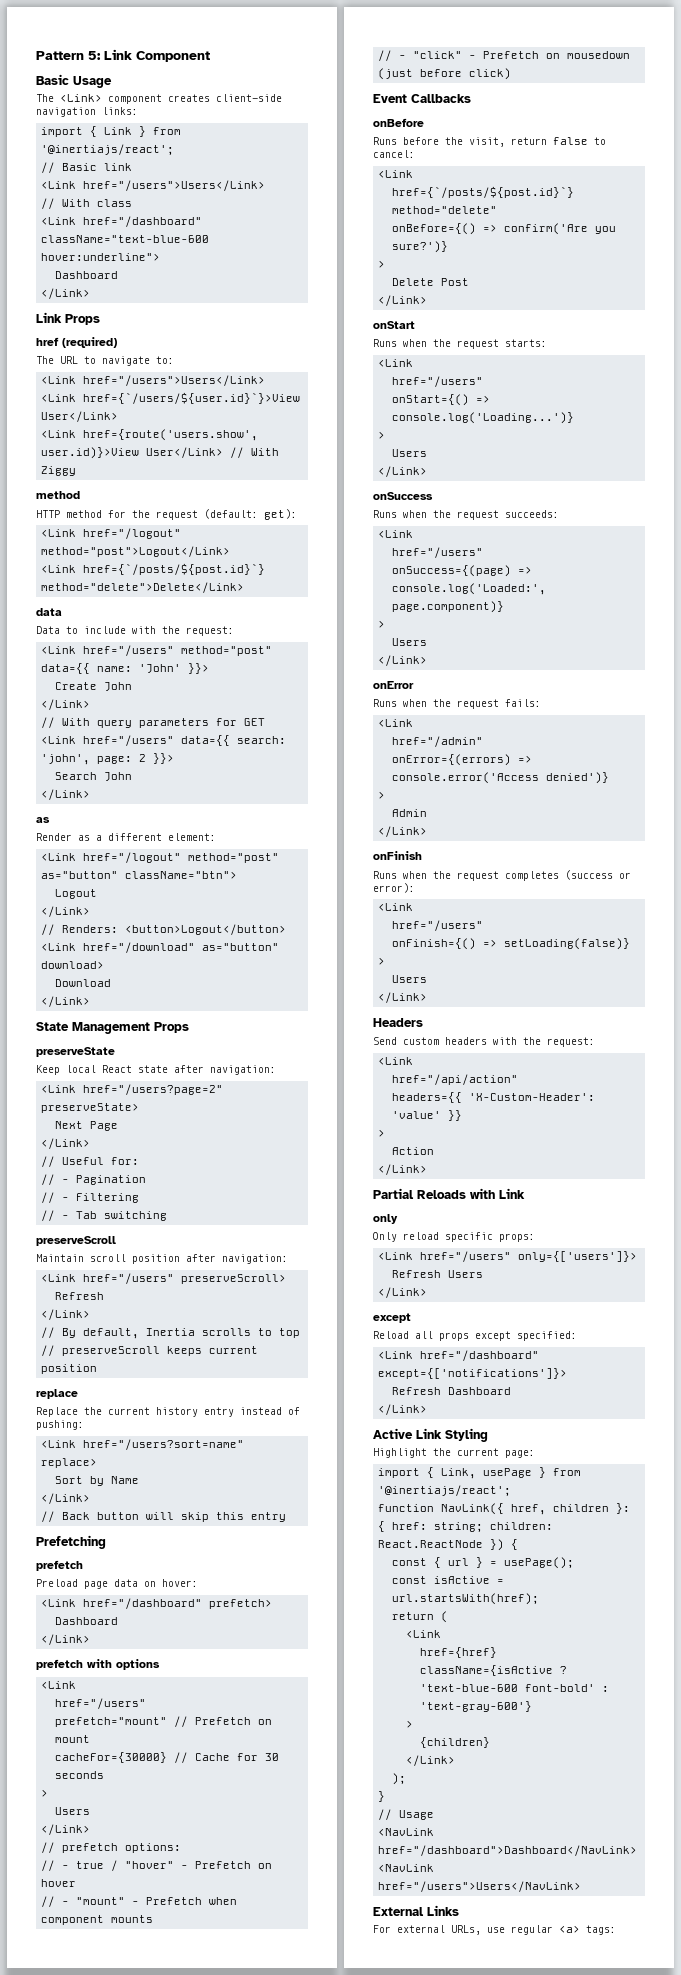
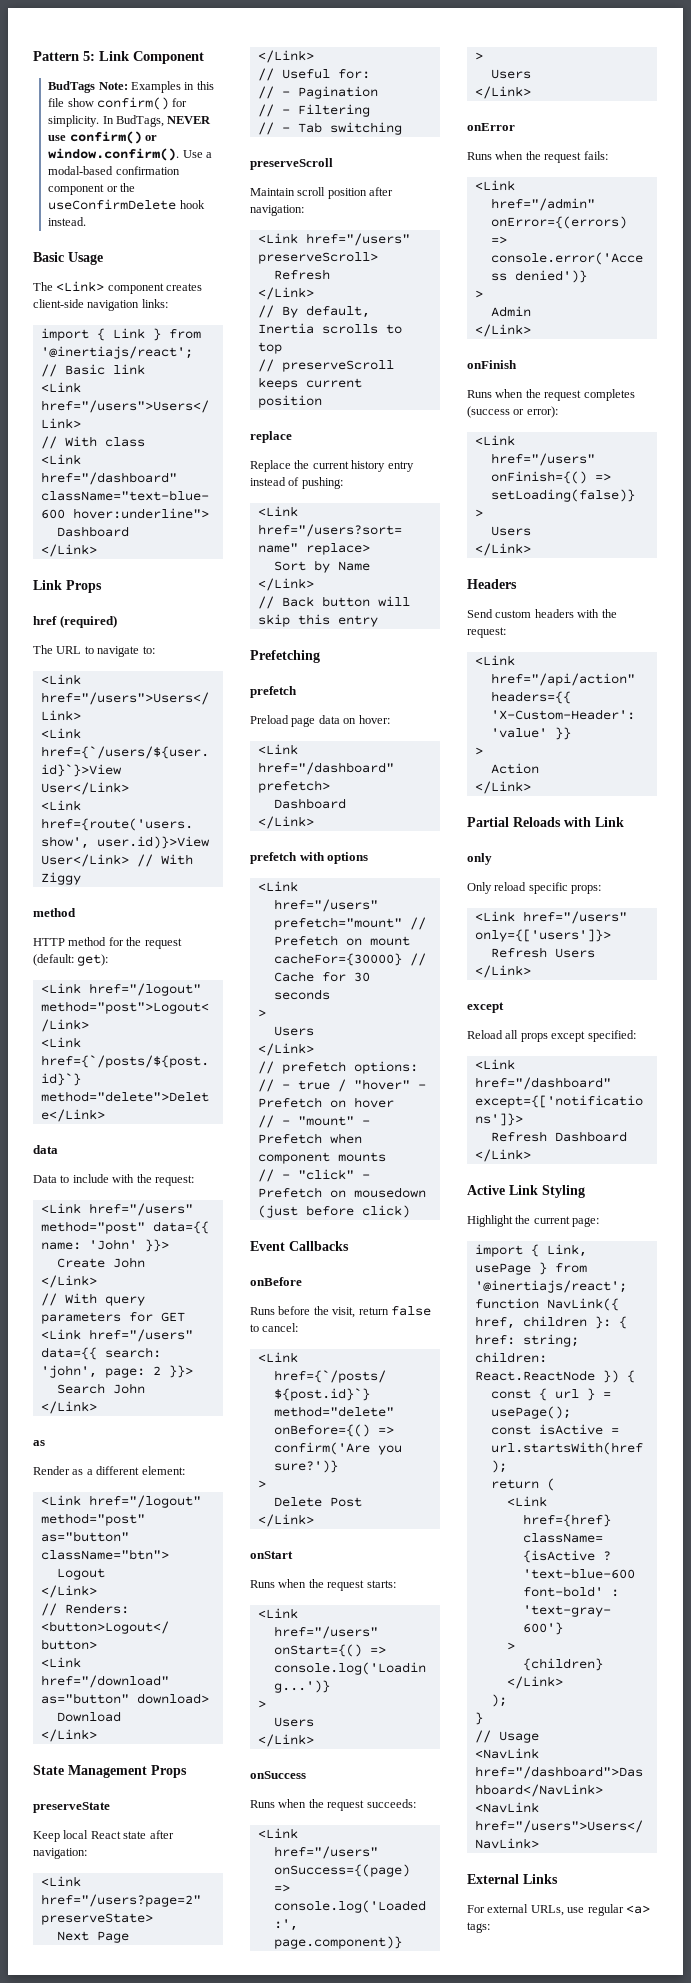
+ BudTags Note: Examples in this file show confirm() for simplicity. In BudTags, NEVER use confirm() or window.confirm(). Use a modal-based confirmation component or the useConfirmDelete hook instead.

